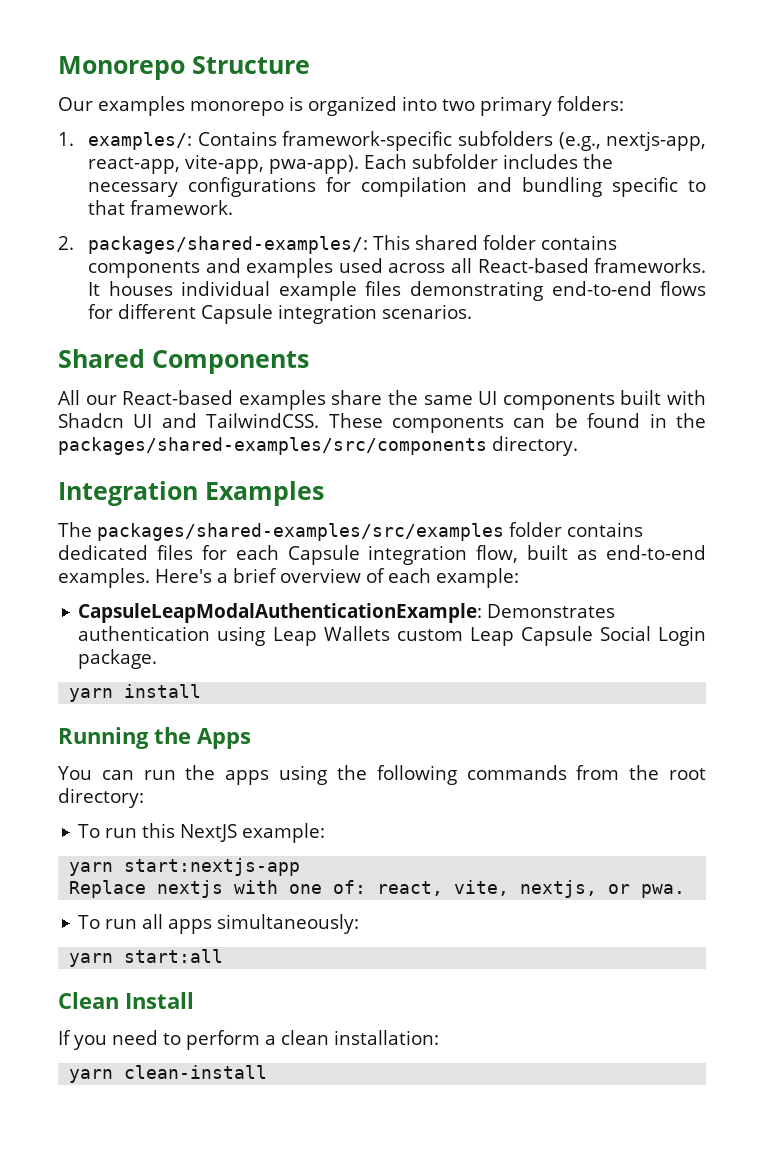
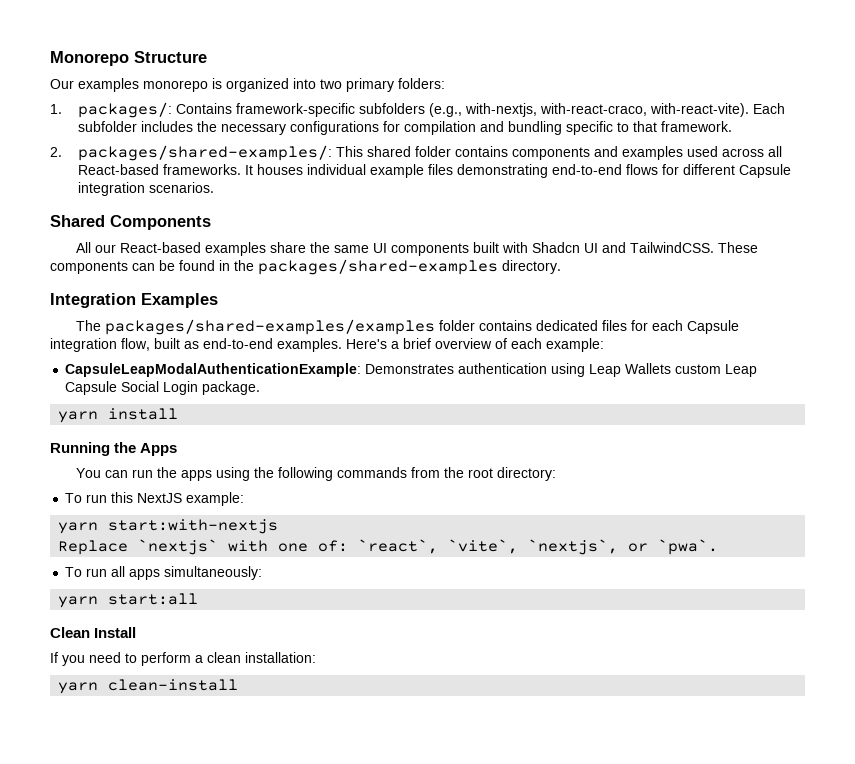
- 1. examples/: Contains framework-specific subfolders (e.g., nextjs-app, react-app, vite-app, pwa-app).
+ 1. packages/: Contains framework-specific subfolders (e.g., with-nextjs, with-react-craco, with-react-vite).
- These components can be found in the packages/shared-examples/src/components directory.
+ These components can be found in the packages/shared-examples directory.
- The packages/shared-examples/src/examples folder contains dedicated files for each Capsule integration flow, built as end-to-end examples.
+ The packages/shared-examples/examples folder contains dedicated files for each Capsule integration flow, built as end-to-end examples.
- yarn start:nextjs-app
+ yarn start:with-nextjs
- Replace nextjs with one of: react, vite, nextjs, or pwa.
+ Replace `nextjs` with one of: `react`, `vite`, `nextjs`, or `pwa`.

